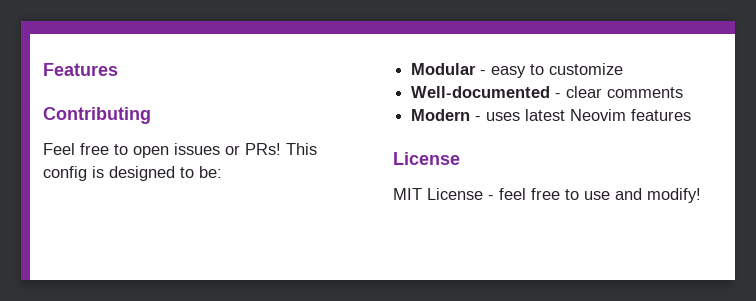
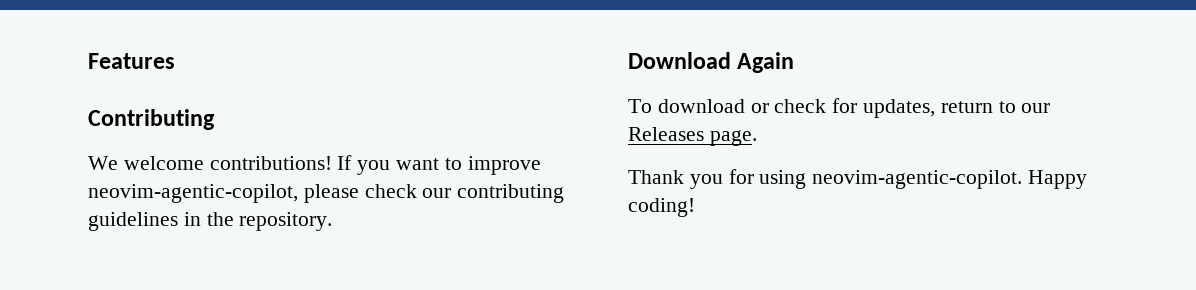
- Feel free to open issues or PRs! This config is designed to be:
- Modular - easy to customize
- Well-documented - clear comments
- Modern - uses latest Neovim features
- License
- MIT License - feel free to use and modify!
+ We welcome contributions! If you want to improve neovim-agentic-copilot, please check our contributing guidelines in the repository.
+ Download Again
+ To download or check for updates, return to our Releases page.
+ Thank you for using neovim-agentic-copilot. Happy coding!

